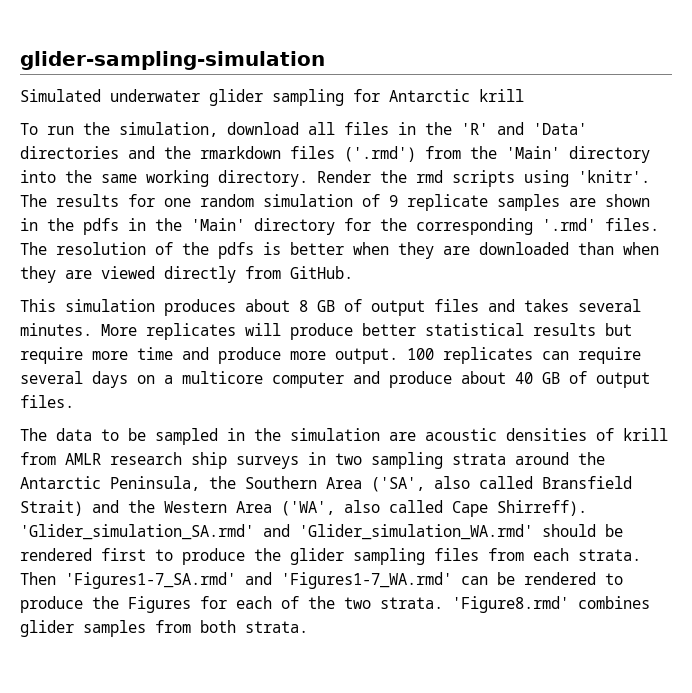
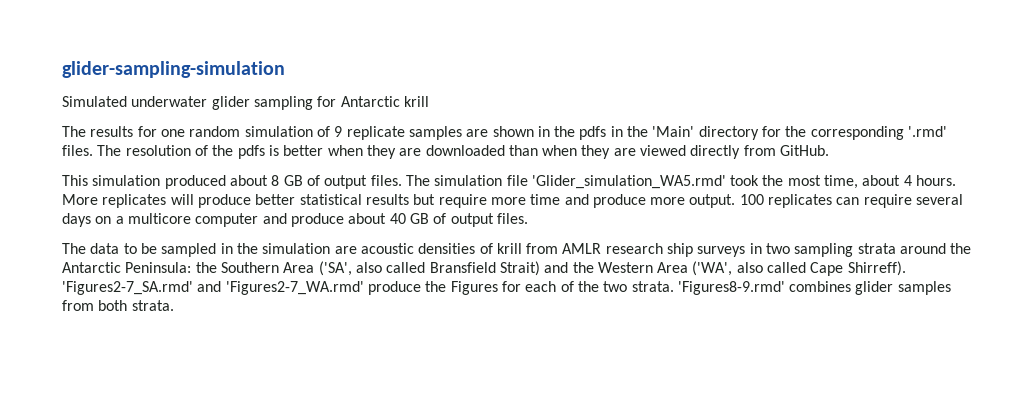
- To run the simulation, download all files in the 'R' and 'Data' directories and the rmarkdown files ('.rmd') from the 'Main' directory into the same working directory. Render the rmd scripts using 'knitr'.
- This simulation produces about 8 GB of output files and takes several minutes.
+ This simulation produced about 8 GB of output files. The simulation file 'Glider_simulation_WA5.rmd' took the most time, about 4 hours.
- The data to be sampled in the simulation are acoustic densities of krill from AMLR research ship surveys in two sampling strata around the Antarctic Peninsula, the Southern Area ('SA', also called Bransfield Strait) and the Western Area ('WA', also called Cape Shirreff).
+ The data to be sampled in the simulation are acoustic densities of krill from AMLR research ship surveys in two sampling strata around the Antarctic Peninsula: the Southern Area ('SA', also called Bransfield Strait) and the Western Area ('WA', also called Cape Shirreff).
- 'Glider_simulation_SA.rmd' and 'Glider_simulation_WA.rmd' should be rendered first to produce the glider sampling files from each strata. Then 'Figures1-7_SA.rmd' and 'Figures1-7_WA.rmd' can be rendered to produce the Figures for each of the two strata.
+ 'Figures2-7_SA.rmd' and 'Figures2-7_WA.rmd' produce the Figures for each of the two strata.
- 'Figure8.rmd' combines glider samples from both strata.
+ 'Figures8-9.rmd' combines glider samples from both strata.

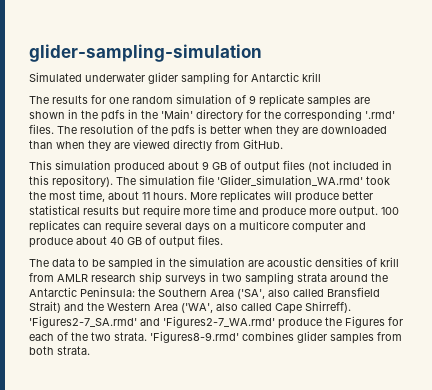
- This simulation produced about 8 GB of output files.
+ This simulation produced about 9 GB of output files (not included in this repository).
- The simulation file 'Glider_simulation_WA5.rmd' took the most time, about 4 hours.
+ The simulation file 'Glider_simulation_WA.rmd' took the most time, about 11 hours.

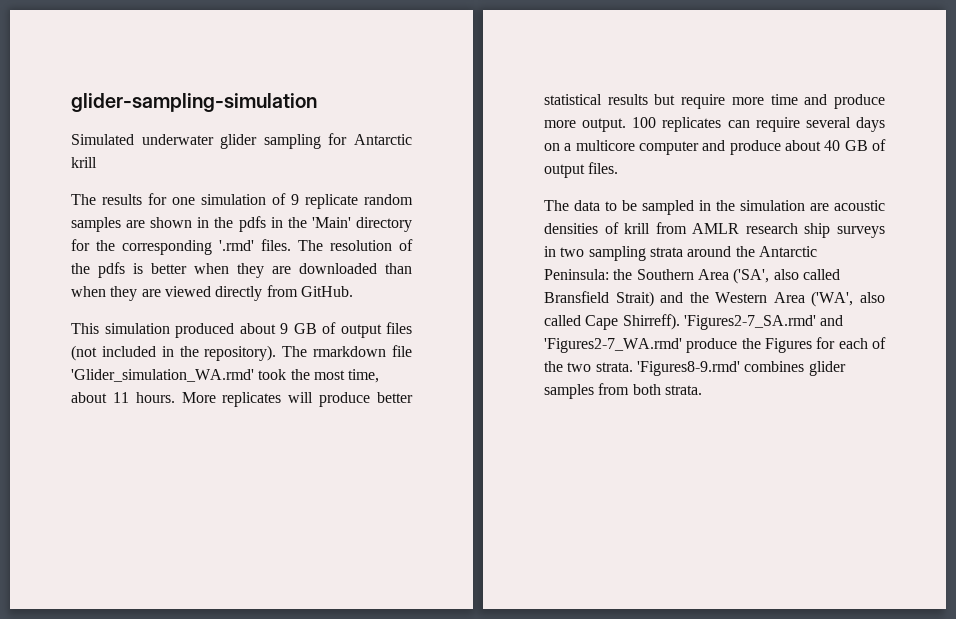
- The results for one random simulation of 9 replicate samples are shown in the pdfs in the 'Main' directory for the corresponding '.rmd' files.
+ The results for one simulation of 9 replicate random samples are shown in the pdfs in the 'Main' directory for the corresponding '.rmd' files.
- This simulation produced about 9 GB of output files (not included in this repository).
+ This simulation produced about 9 GB of output files (not included in the repository).
- The simulation file 'Glider_simulation_WA.rmd' took the most time, about 11 hours.
+ The rmarkdown file 'Glider_simulation_WA.rmd' took the most time, about 11 hours.

